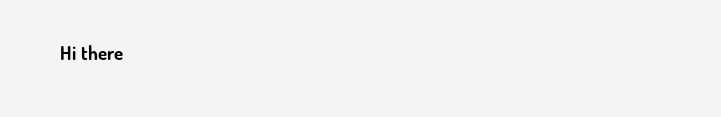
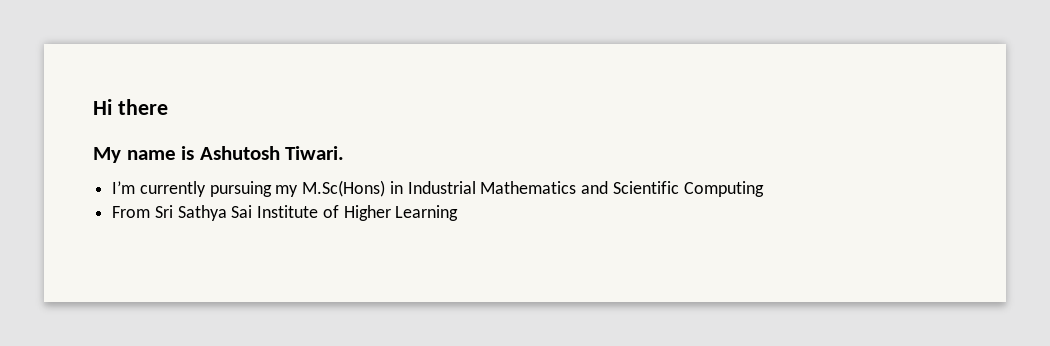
+ My name is Ashutosh Tiwari.
+ I’m currently pursuing my M.Sc(Hons) in Industrial Mathematics and Scientific Computing
+ From Sri Sathya Sai Institute of Higher Learning

